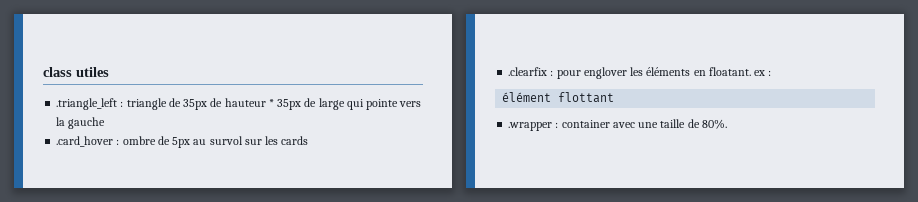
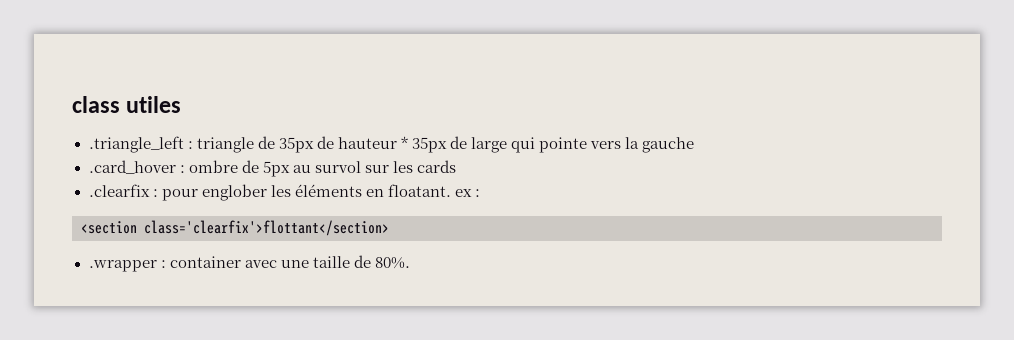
- .clearfix : pour englover les éléments en floatant. ex :
+ .clearfix : pour englober les éléments en floatant. ex :
- élément flottant
+ <section class='clearfix'>flottant</section>

